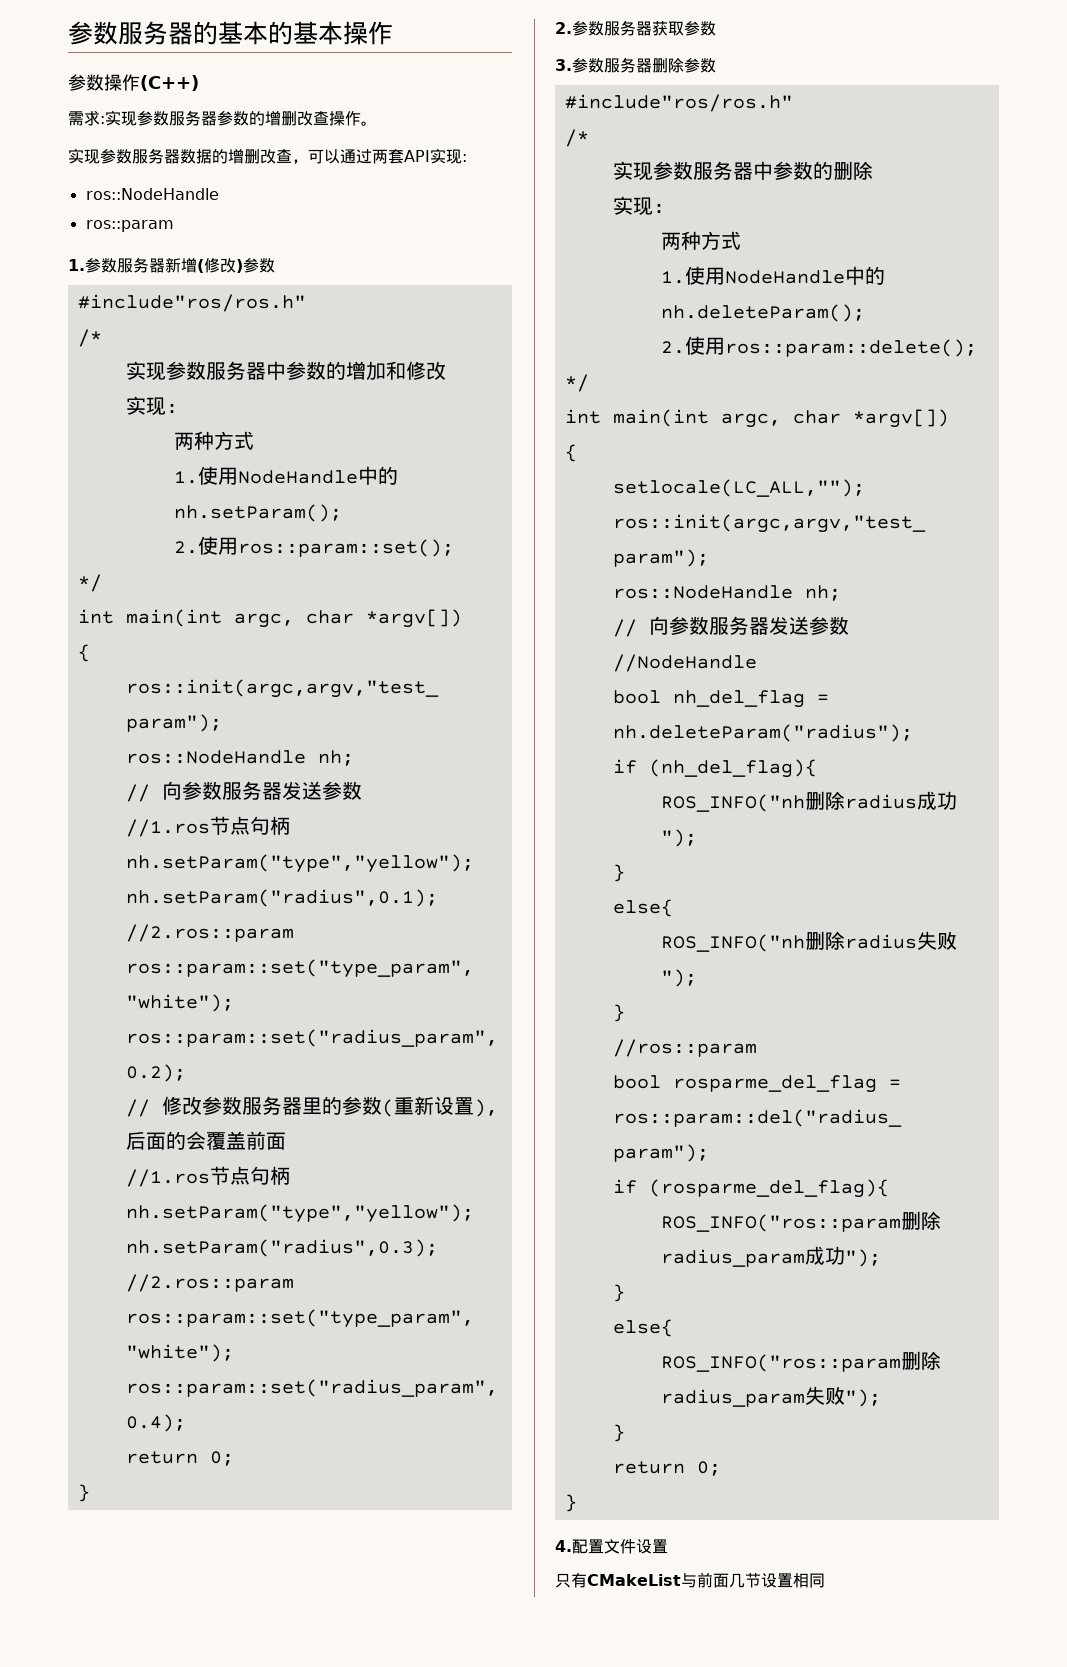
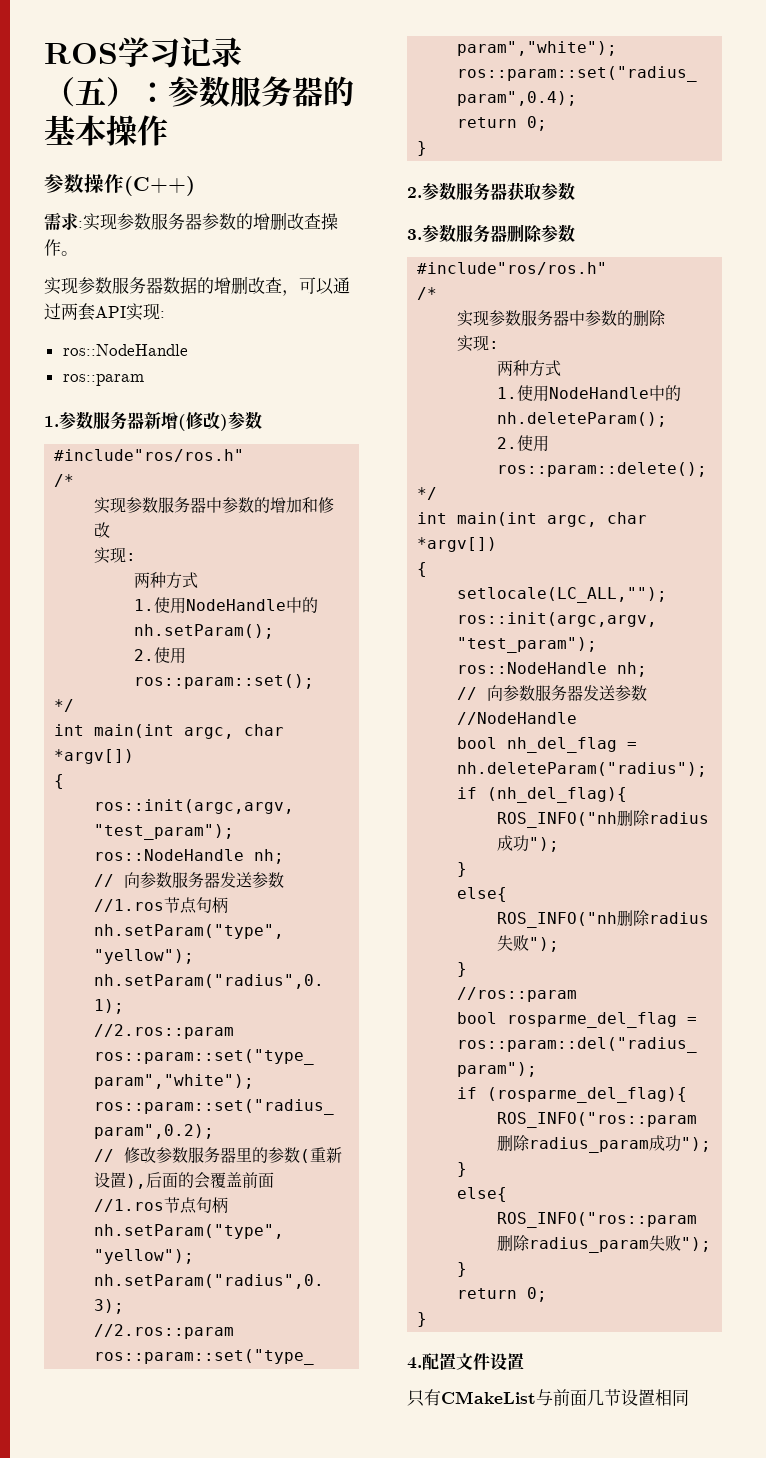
- 参数服务器的基本的基本操作
+ ROS学习记录（五）：参数服务器的基本操作

